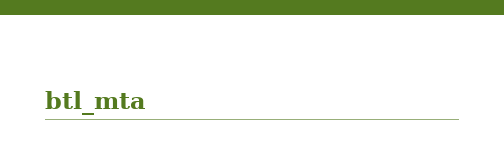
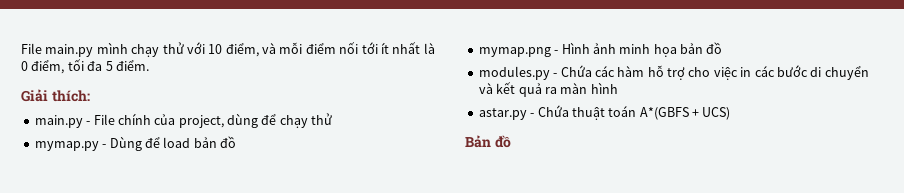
- btl_mta
+ File main.py mình chạy thử với 10 điểm, và mỗi điểm nối tới ít nhất là 0 điểm, tối đa 5 điểm.
+ Giải thích:
+ main.py - File chính của project, dùng để chạy thử
+ mymap.py - Dùng để load bản đồ
+ mymap.png - Hình ảnh minh họa bản đồ
+ modules.py - Chứa các hàm hỗ trợ cho việc in các bước di chuyển và kết quả ra màn hình
+ astar.py - Chứa thuật toán A*(GBFS + UCS)
+ Bản đồ

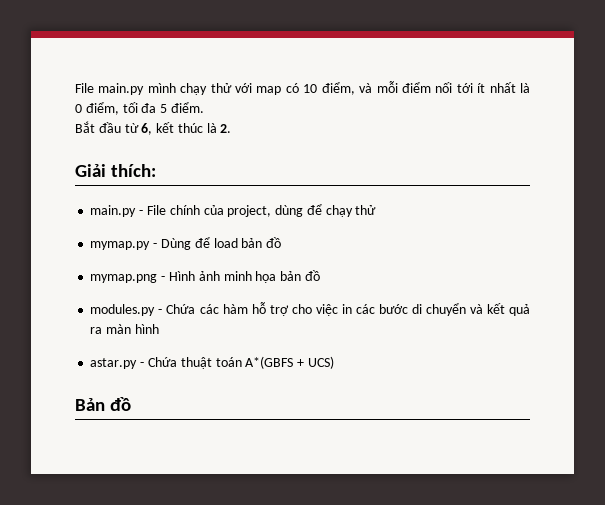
- File main.py mình chạy thử với 10 điểm, và mỗi điểm nối tới ít nhất là 0 điểm, tối đa 5 điểm.
+ File main.py mình chạy thử với map có 10 điểm, và mỗi điểm nối tới ít nhất là 0 điểm, tối đa 5 điểm.
+ Bắt đầu từ 6, kết thúc là 2.

